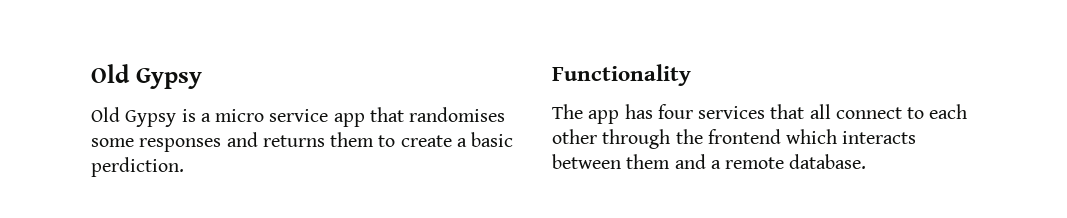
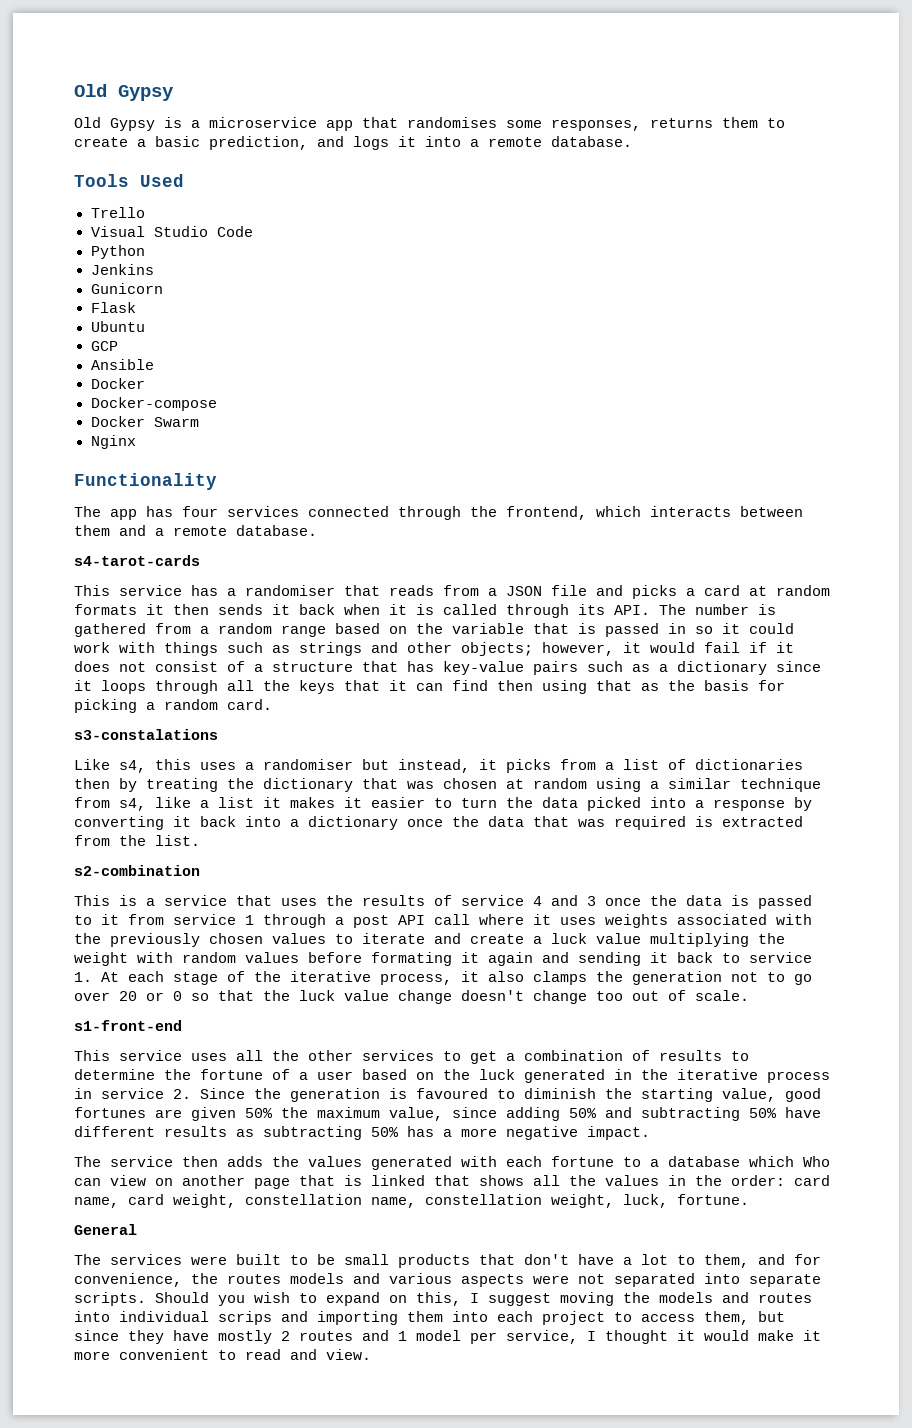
- Old Gypsy is a micro service app that randomises some responses and returns them to create a basic perdiction.
+ Old Gypsy is a microservice app that randomises some responses, returns them to create a basic prediction, and logs it into a remote database.
+ Tools Used
+ Trello
+ Visual Studio Code
+ Python
+ Jenkins
+ Gunicorn
+ Flask
+ Ubuntu
+ GCP
+ Ansible
+ Docker
+ Docker-compose
+ Docker Swarm
+ Nginx
- The app has four services that all connect to each other through the frontend which interacts between them and a remote database.
+ The app has four services connected through the frontend, which interacts between them and a remote database.
+ s4-tarot-cards
+ This service has a randomiser that reads from a JSON file and picks a card at random formats it then sends it back when it is called through its API. The number is gathered from a random range based on the variable that is passed in so it could work with things such as strings and other objects; however, it would fail if it does not consist of a structure that has key-value pairs such as a dictionary since it loops through all the keys that it can find then using that as the basis for picking a random card.
+ s3-constalations
+ Like s4, this uses a randomiser but instead, it picks from a list of dictionaries then by treating the dictionary that was chosen at random using a similar technique from s4, like a list it makes it easier to turn the data picked into a response by converting it back into a dictionary once the data that was required is extracted from the list.
+ s2-combination
+ This is a service that uses the results of service 4 and 3 once the data is passed to it from service 1 through a post API call where it uses weights associated with the previously chosen values to iterate and create a luck value multiplying the weight with random values before formating it again and sending it back to service 1. At each stage of the iterative process, it also clamps the generation not to go over 20 or 0 so that the luck value change doesn't change too out of scale.
+ s1-front-end
+ This service uses all the other services to get a combination of results to determine the fortune of a user based on the luck generated in the iterative process in service 2. Since the generation is favoured to diminish the starting value, good fortunes are given 50% the maximum value, since adding 50% and subtracting 50% have different results as subtracting 50% has a more negative impact.
+ The service then adds the values generated with each fortune to a database which Who can view on another page that is linked that shows all the values in the order: card name, card weight, constellation name, constellation weight, luck, fortune.
+ General
+ The services were built to be small products that don't have a lot to them, and for convenience, the routes models and various aspects were not separated into separate scripts. Should you wish to expand on this, I suggest moving the models and routes into individual scrips and importing them into each project to access them, but since they have mostly 2 routes and 1 model per service, I thought it would make it more convenient to read and view.

